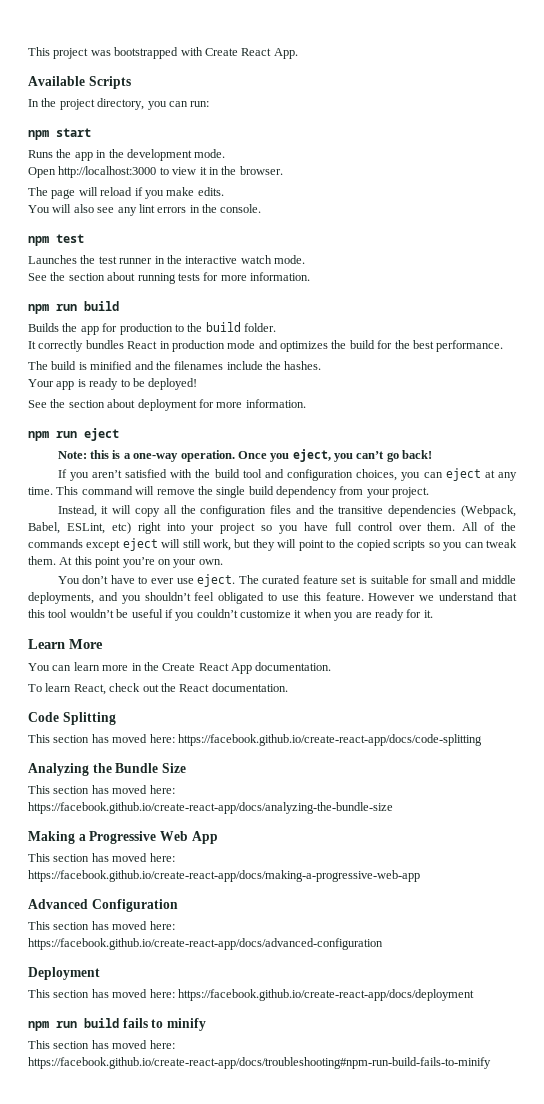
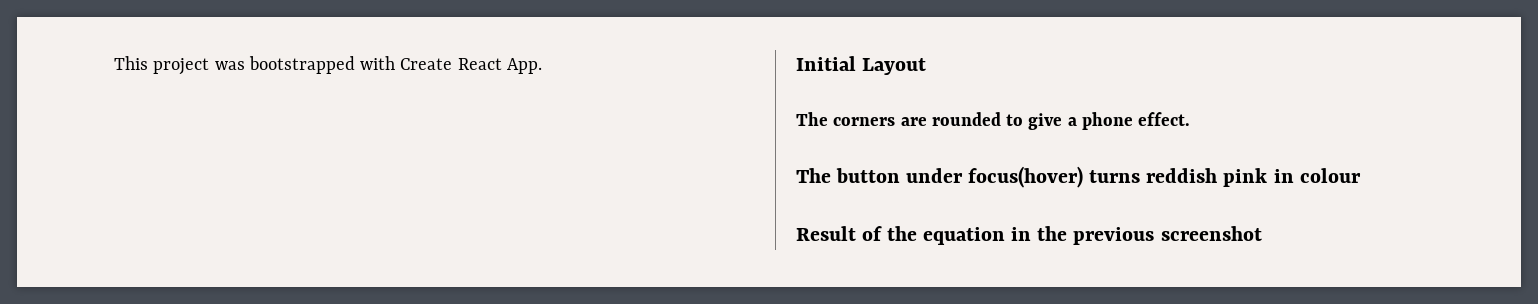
- Available Scripts
- In the project directory, you can run:
- npm start
- Runs the app in the development mode.
- Open http://localhost:3000 to view it in the browser.
- The page will reload if you make edits.
- You will also see any lint errors in the console.
- npm test
- Launches the test runner in the interactive watch mode.
- See the section about running tests for more information.
- npm run build
- Builds the app for production to the build folder.
- It correctly bundles React in production mode and optimizes the build for the best performance.
- The build is minified and the filenames include the hashes.
- Your app is ready to be deployed!
- See the section about deployment for more information.
- npm run eject
- Note: this is a one-way operation. Once you eject, you can’t go back!
- If you aren’t satisfied with the build tool and configuration choices, you can eject at any time. This command will remove the single build dependency from your project.
- Instead, it will copy all the configuration files and the transitive dependencies (Webpack, Babel, ESLint, etc) right into your project so you have full control over them. All of the commands except eject will still work, but they will point to the copied scripts so you can tweak them. At this point you’re on your own.
- You don’t have to ever use eject. The curated feature set is suitable for small and middle deployments, and you shouldn’t feel obligated to use this feature. However we understand that this tool wouldn’t be useful if you couldn’t customize it when you are ready for it.
- Learn More
- You can learn more in the Create React App documentation.
- To learn React, check out the React documentation.
- Code Splitting
- This section has moved here: https://facebook.github.io/create-react-app/docs/code-splitting
- Analyzing the Bundle Size
- This section has moved here: https://facebook.github.io/create-react-app/docs/analyzing-the-bundle-size
- Making a Progressive Web App
- This section has moved here: https://facebook.github.io/create-react-app/docs/making-a-progressive-web-app
- Advanced Configuration
- This section has moved here: https://facebook.github.io/create-react-app/docs/advanced-configuration
- Deployment
- This section has moved here: https://facebook.github.io/create-react-app/docs/deployment
- npm run build fails to minify
- This section has moved here: https://facebook.github.io/create-react-app/docs/troubleshooting#npm-run-build-fails-to-minify
+ Initial Layout
+ The corners are rounded to give a phone effect.
+ The button under focus(hover) turns reddish pink in colour
+ Result of the equation in the previous screenshot

